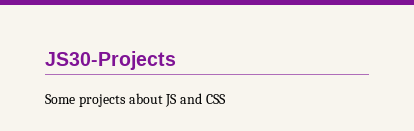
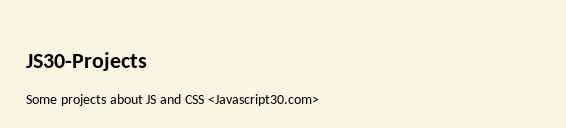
- Some projects about JS and CSS
+ Some projects about JS and CSS <Javascript30.com>

